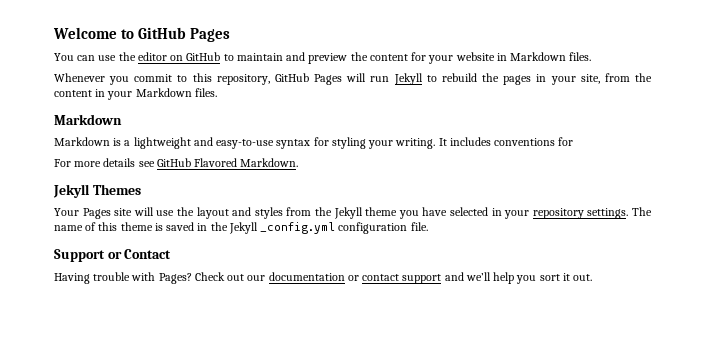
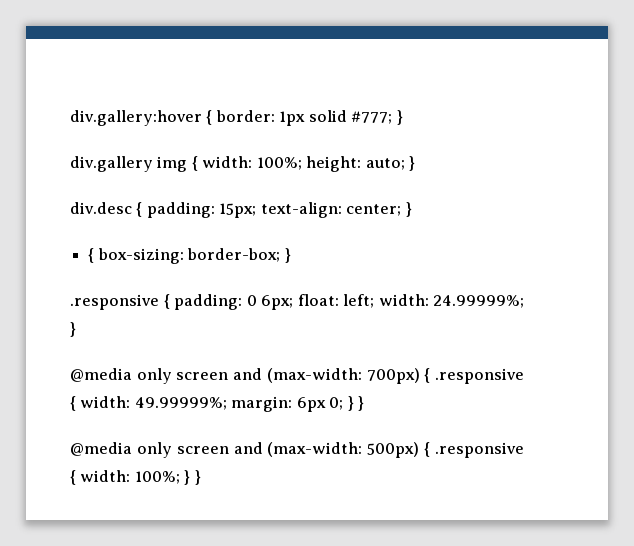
- Welcome to GitHub Pages
- You can use the editor on GitHub to maintain and preview the content for your website in Markdown files.
- Whenever you commit to this repository, GitHub Pages will run Jekyll to rebuild the pages in your site, from the content in your Markdown files.
- Markdown
- Markdown is a lightweight and easy-to-use syntax for styling your writing. It includes conventions for
- For more details see GitHub Flavored Markdown.
- Jekyll Themes
- Your Pages site will use the layout and styles from the Jekyll theme you have selected in your repository settings. The name of this theme is saved in the Jekyll _config.yml configuration file.
- Support or Contact
- Having trouble with Pages? Check out our documentation or contact support and we’ll help you sort it out.
+ div.gallery:hover { border: 1px solid #777; }
+ div.gallery img { width: 100%; height: auto; }
+ div.desc { padding: 15px; text-align: center; }
+ { box-sizing: border-box; }
+ .responsive { padding: 0 6px; float: left; width: 24.99999%; }
+ @media only screen and (max-width: 700px) { .responsive { width: 49.99999%; margin: 6px 0; } }
+ @media only screen and (max-width: 500px) { .responsive { width: 100%; } }

